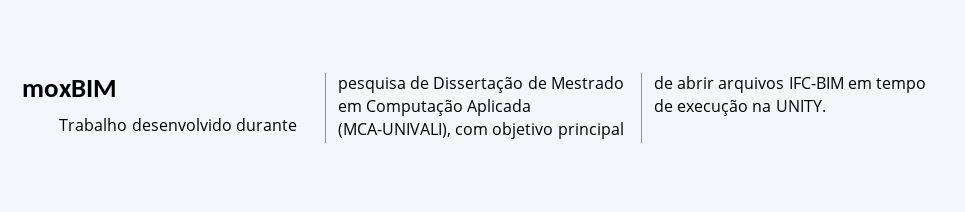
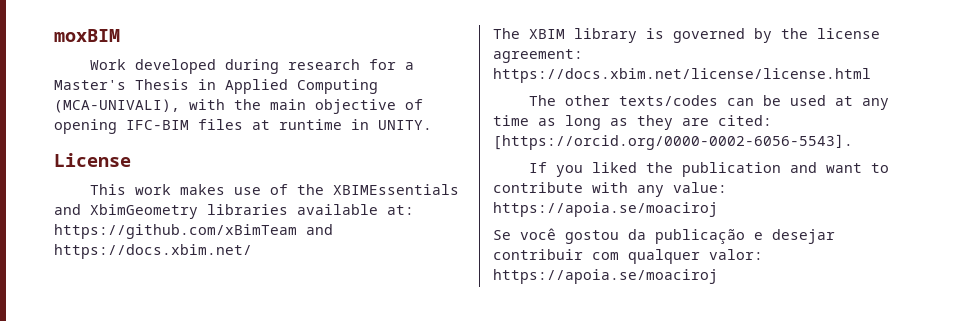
- Trabalho desenvolvido durante pesquisa de Dissertação de Mestrado em Computação Aplicada (MCA-UNIVALI), com objetivo principal de abrir arquivos IFC-BIM em tempo de execução na UNITY.
+ Work developed during research for a Master's Thesis in Applied Computing (MCA-UNIVALI), with the main objective of opening IFC-BIM files at runtime in UNITY.
+ License
+ This work makes use of the XBIMEssentials and XbimGeometry libraries available at: https://github.com/xBimTeam and https://docs.xbim.net/
+ The XBIM library is governed by the license agreement: https://docs.xbim.net/license/license.html
+ The other texts/codes can be used at any time as long as they are cited: [https://orcid.org/0000-0002-6056-5543].
+ If you liked the publication and want to contribute with any value: https://apoia.se/moaciroj
+ Se você gostou da publicação e desejar contribuir com qualquer valor: https://apoia.se/moaciroj

